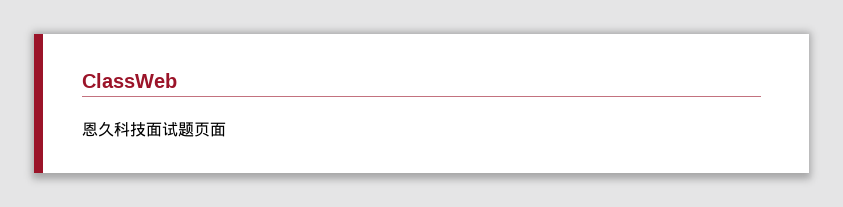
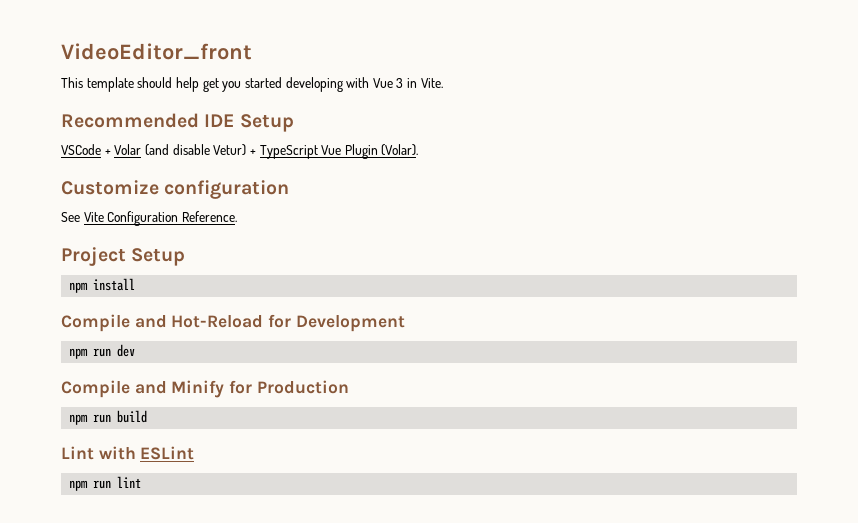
- ClassWeb
- 恩久科技面试题页面
+ VideoEditor_front
+ This template should help get you started developing with Vue 3 in Vite.
+ Recommended IDE Setup
+ VSCode + Volar (and disable Vetur) + TypeScript Vue Plugin (Volar).
+ Customize configuration
+ See Vite Configuration Reference.
+ Project Setup
+ npm install
+ Compile and Hot-Reload for Development
+ npm run dev
+ Compile and Minify for Production
+ npm run build
+ Lint with ESLint
+ npm run lint

